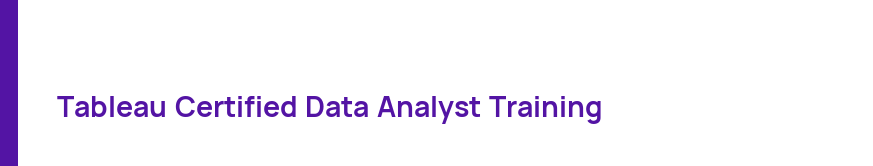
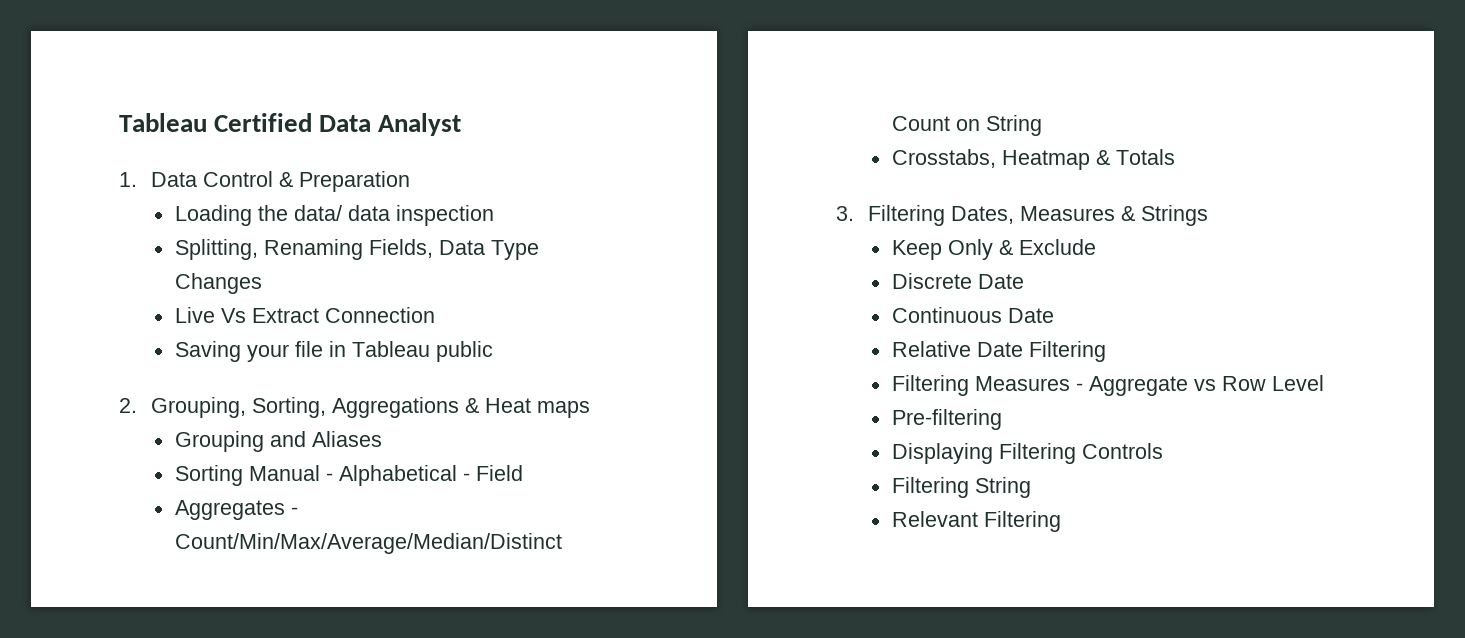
- Tableau Certified Data Analyst Training
+ Tableau Certified Data Analyst
+ 1. Data Control & Preparation
+ Loading the data/ data inspection
+ Splitting, Renaming Fields, Data Type Changes
+ Live Vs Extract Connection
+ Saving your file in Tableau public
+ 2. Grouping, Sorting, Aggregations & Heat maps
+ Grouping and Aliases
+ Sorting Manual - Alphabetical - Field
+ Aggregates - Count/Min/Max/Average/Median/Distinct Count on String
+ Crosstabs, Heatmap & Totals
+ 3. Filtering Dates, Measures & Strings
+ Keep Only & Exclude
+ Discrete Date
+ Continuous Date
+ Relative Date Filtering
+ Filtering Measures - Aggregate vs Row Level
+ Pre-filtering
+ Displaying Filtering Controls
+ Filtering String
+ Relevant Filtering

